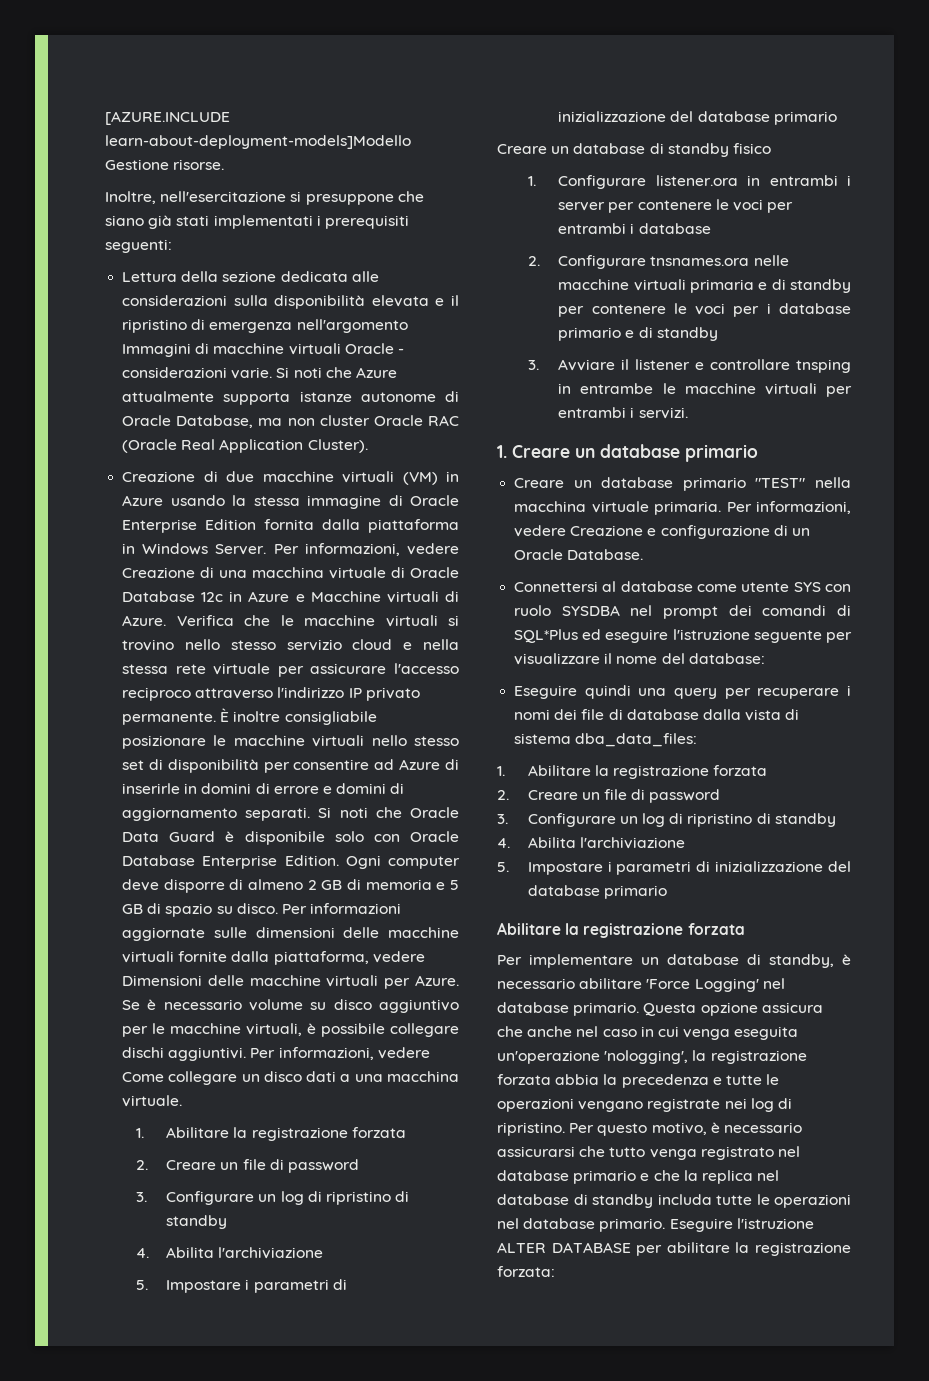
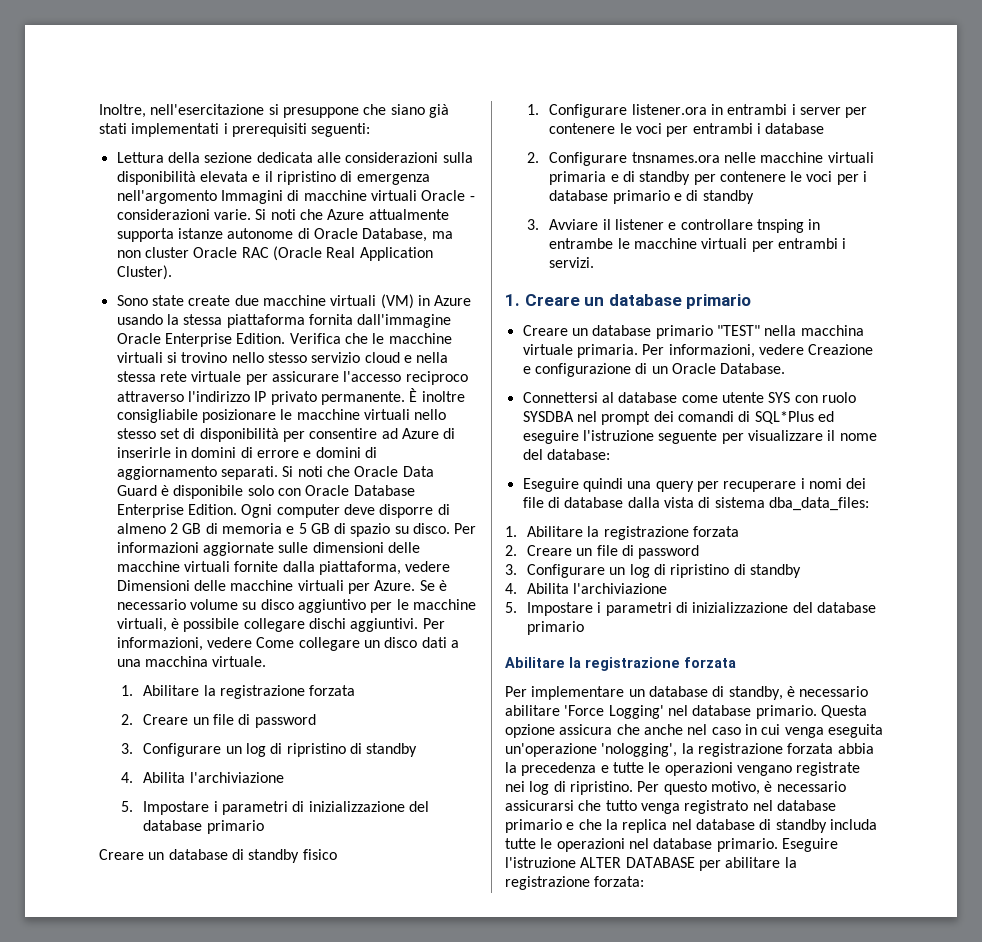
- [AZURE.INCLUDE learn-about-deployment-models]Modello Gestione risorse.
- Creazione di due macchine virtuali (VM) in Azure usando la stessa immagine di Oracle Enterprise Edition fornita dalla piattaforma in Windows Server. Per informazioni, vedere Creazione di una macchina virtuale di Oracle Database 12c in Azure e Macchine virtuali di Azure.
+ Sono state create due macchine virtuali (VM) in Azure usando la stessa piattaforma fornita dall'immagine Oracle Enterprise Edition.

